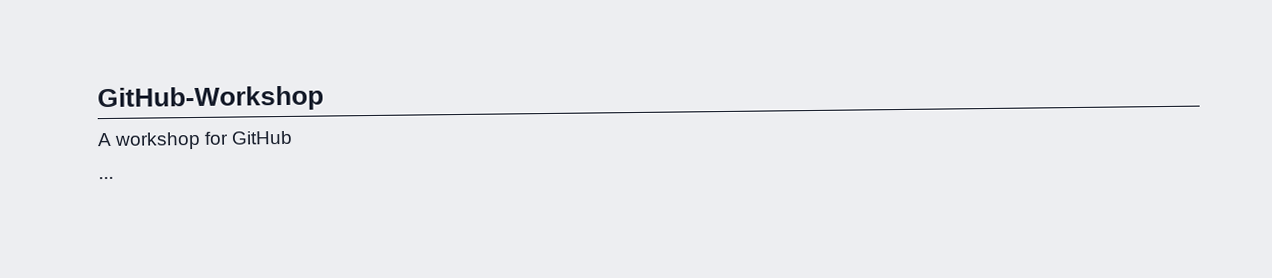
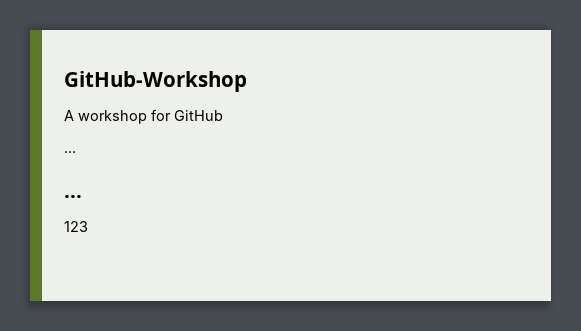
  A workshop for GitHub
  ...
+ ...
+ 123

